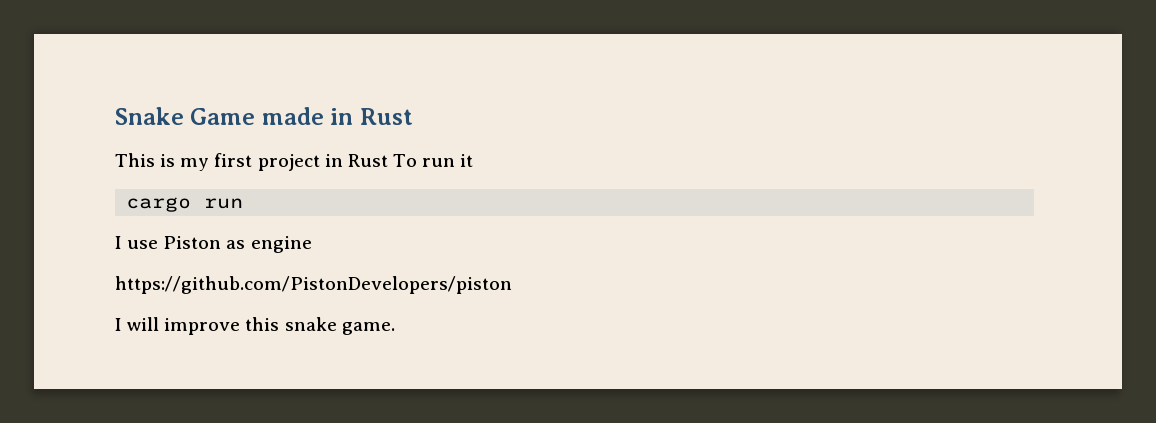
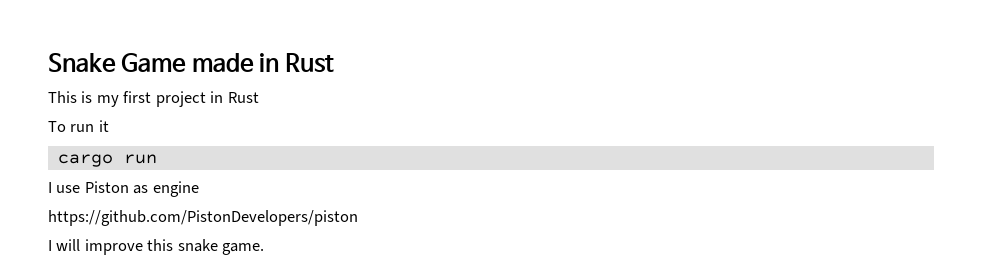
- This is my first project in Rust To run it
+ This is my first project in Rust
+ To run it

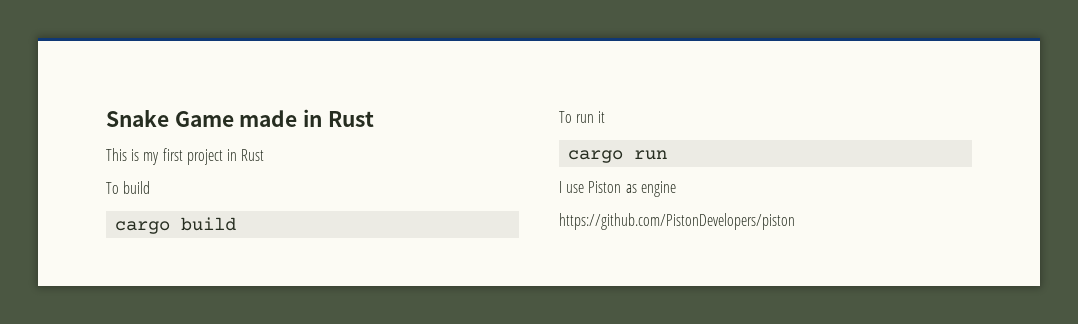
+ To build
+ cargo build
- I will improve this snake game.

